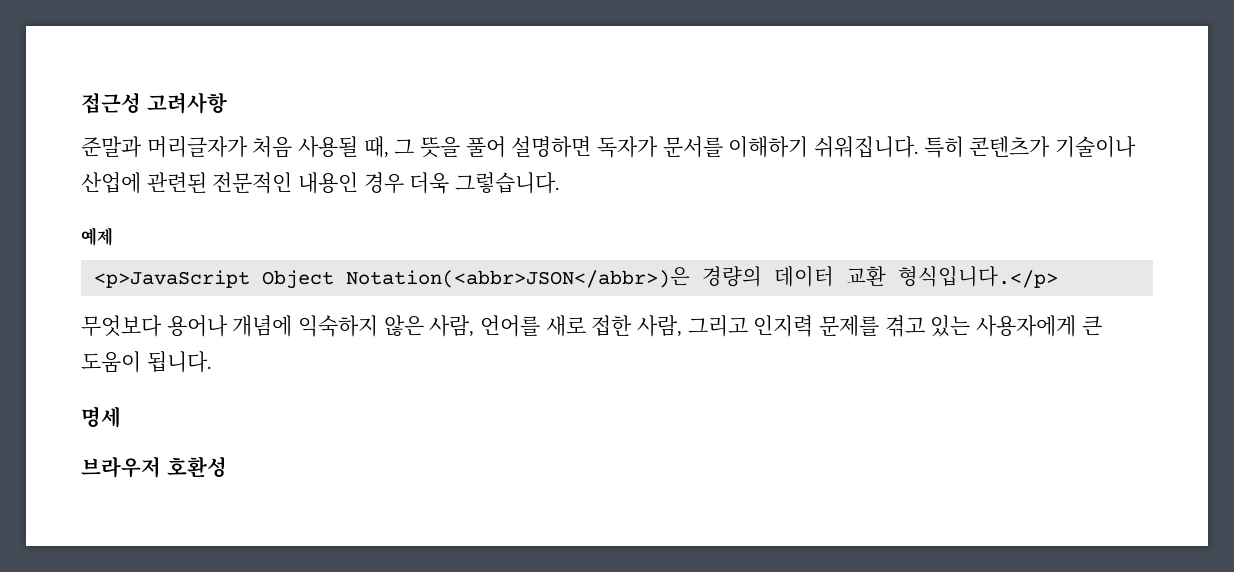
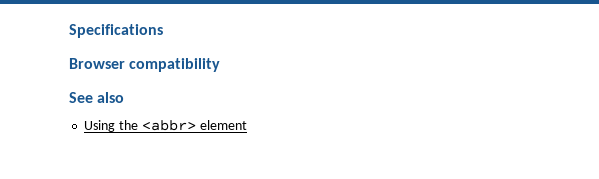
- 접근성 고려사항
- 준말과 머리글자가 처음 사용될 때, 그 뜻을 풀어 설명하면 독자가 문서를 이해하기 쉬워집니다. 특히 콘텐츠가 기술이나 산업에 관련된 전문적인 내용인 경우 더욱 그렇습니다.
- 예제
- <p>JavaScript Object Notation(<abbr>JSON</abbr>)은 경량의 데이터 교환 형식입니다.</p>
- 무엇보다 용어나 개념에 익숙하지 않은 사람, 언어를 새로 접한 사람, 그리고 인지력 문제를 겪고 있는 사용자에게 큰 도움이 됩니다.
- 명세
- 브라우저 호환성
+ Specifications
+ Browser compatibility
+ See also
+ Using the <abbr> element

